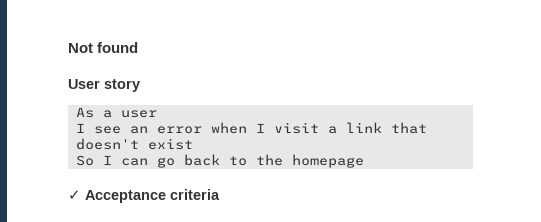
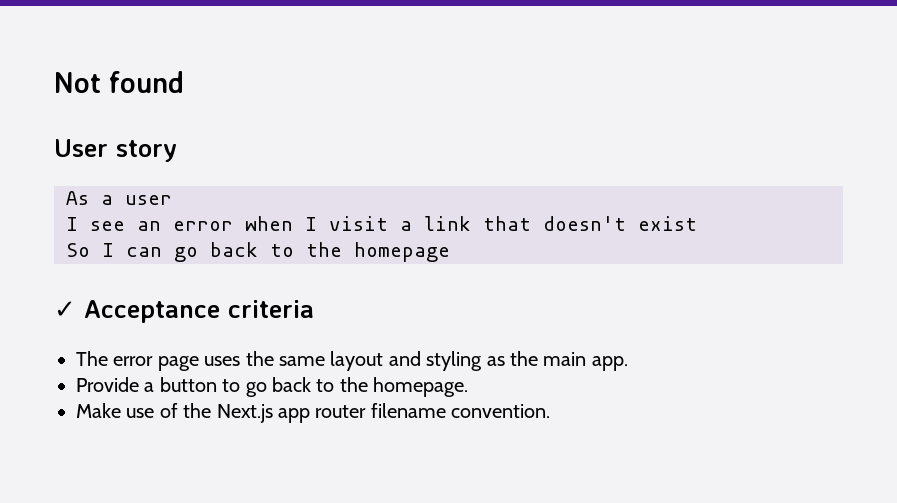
+ The error page uses the same layout and styling as the main app.
+ Provide a button to go back to the homepage.
+ Make use of the Next.js app router filename convention.

